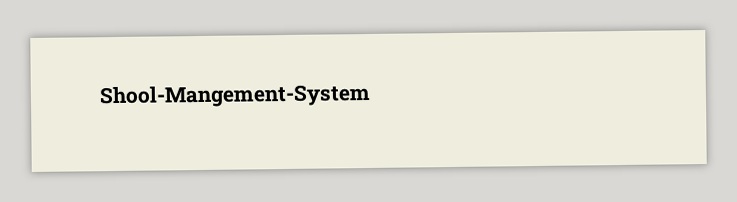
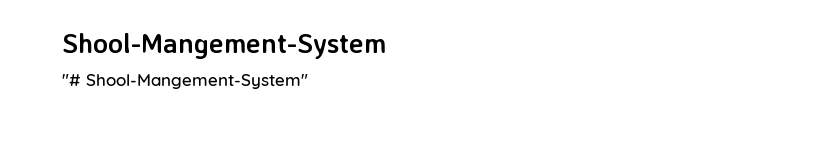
+ "# Shool-Mangement-System"

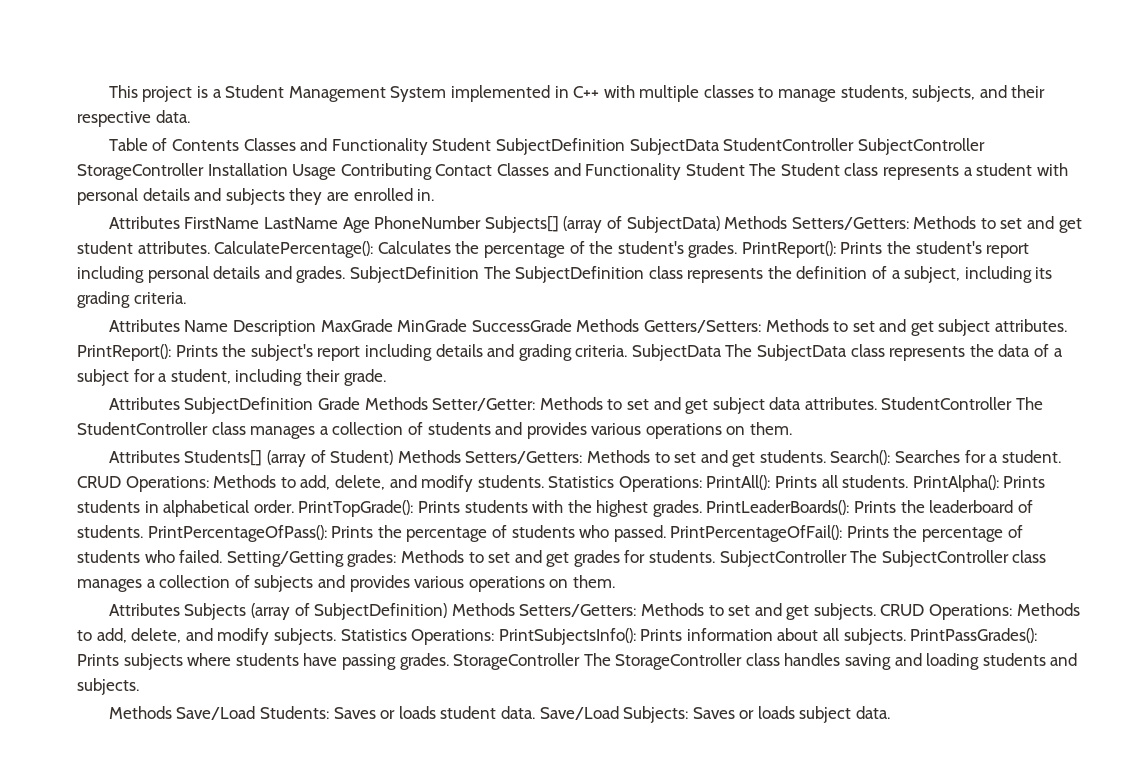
- Shool-Mangement-System
- "# Shool-Mangement-System"
+ This project is a Student Management System implemented in C++ with multiple classes to manage students, subjects, and their respective data.
+ Table of Contents Classes and Functionality Student SubjectDefinition SubjectData StudentController SubjectController StorageController Installation Usage Contributing Contact Classes and Functionality Student The Student class represents a student with personal details and subjects they are enrolled in.
+ Attributes FirstName LastName Age PhoneNumber Subjects[] (array of SubjectData) Methods Setters/Getters: Methods to set and get student attributes. CalculatePercentage(): Calculates the percentage of the student's grades. PrintReport(): Prints the student's report including personal details and grades. SubjectDefinition The SubjectDefinition class represents the definition of a subject, including its grading criteria.
+ Attributes Name Description MaxGrade MinGrade SuccessGrade Methods Getters/Setters: Methods to set and get subject attributes. PrintReport(): Prints the subject's report including details and grading criteria. SubjectData The SubjectData class represents the data of a subject for a student, including their grade.
+ Attributes SubjectDefinition Grade Methods Setter/Getter: Methods to set and get subject data attributes. StudentController The StudentController class manages a collection of students and provides various operations on them.
+ Attributes Students[] (array of Student) Methods Setters/Getters: Methods to set and get students. Search(): Searches for a student. CRUD Operations: Methods to add, delete, and modify students. Statistics Operations: PrintAll(): Prints all students. PrintAlpha(): Prints students in alphabetical order. PrintTopGrade(): Prints students with the highest grades. PrintLeaderBoards(): Prints the leaderboard of students. PrintPercentageOfPass(): Prints the percentage of students who passed. PrintPercentageOfFail(): Prints the percentage of students who failed. Setting/Getting grades: Methods to set and get grades for students. SubjectController The SubjectController class manages a collection of subjects and provides various operations on them.
+ Attributes Subjects (array of SubjectDefinition) Methods Setters/Getters: Methods to set and get subjects. CRUD Operations: Methods to add, delete, and modify subjects. Statistics Operations: PrintSubjectsInfo(): Prints information about all subjects. PrintPassGrades(): Prints subjects where students have passing grades. StorageController The StorageController class handles saving and loading students and subjects.
+ Methods Save/Load Students: Saves or loads student data. Save/Load Subjects: Saves or loads subject data.

